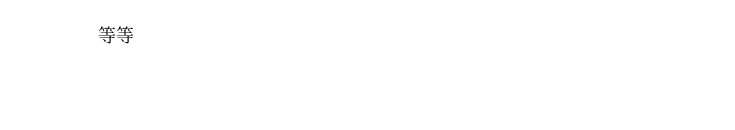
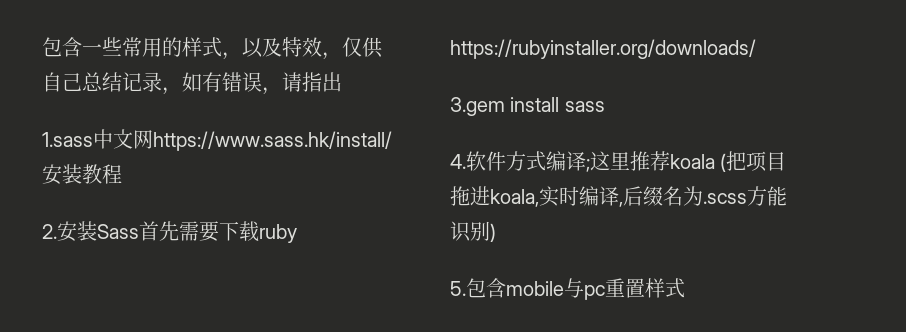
- 等等
+ 包含一些常用的样式，以及特效，仅供自己总结记录，如有错误，请指出
+ 1.sass中文网https://www.sass.hk/install/安装教程
+ 2.安装Sass首先需要下载ruby https://rubyinstaller.org/downloads/
+ 3.gem install sass
+ 4.软件方式编译;这里推荐koala (把项目拖进koala,实时编译,后缀名为.scss方能识别)
+ 5.包含mobile与pc重置样式

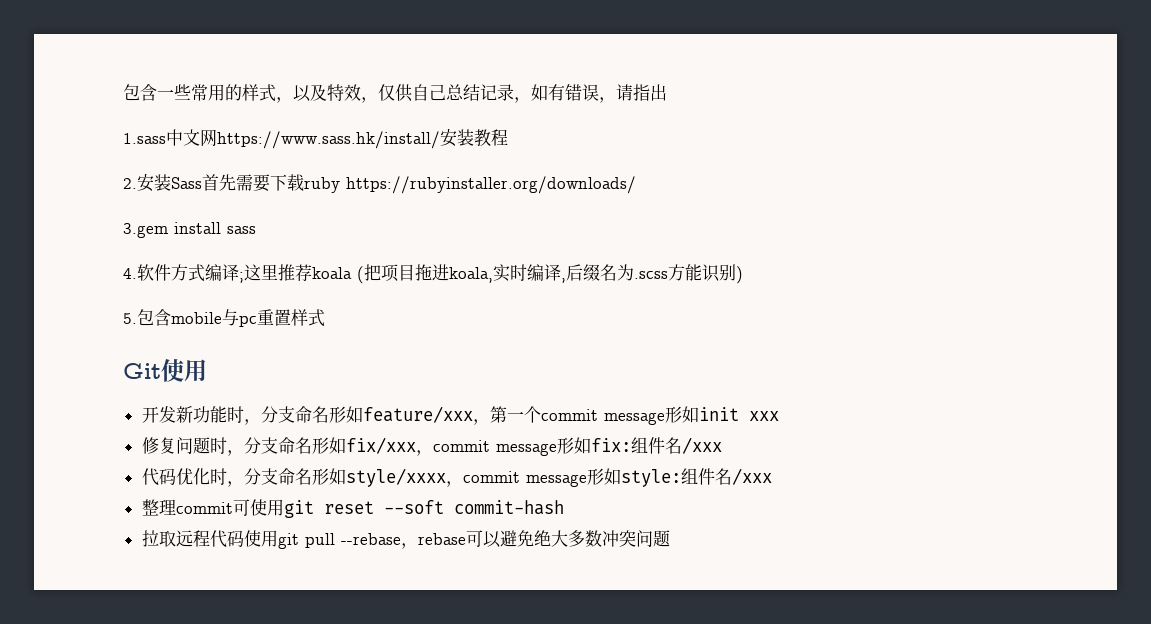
+ Git使用
+ 开发新功能时，分支命名形如feature/xxx，第一个commit message形如init xxx
+ 修复问题时，分支命名形如fix/xxx，commit message形如fix:组件名/xxx
+ 代码优化时，分支命名形如style/xxxx，commit message形如style:组件名/xxx
+ 整理commit可使用git reset --soft commit-hash
+ 拉取远程代码使用git pull --rebase，rebase可以避免绝大多数冲突问题

